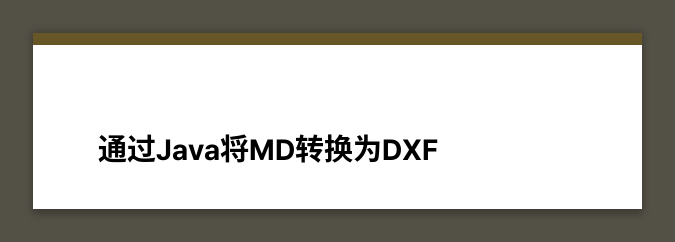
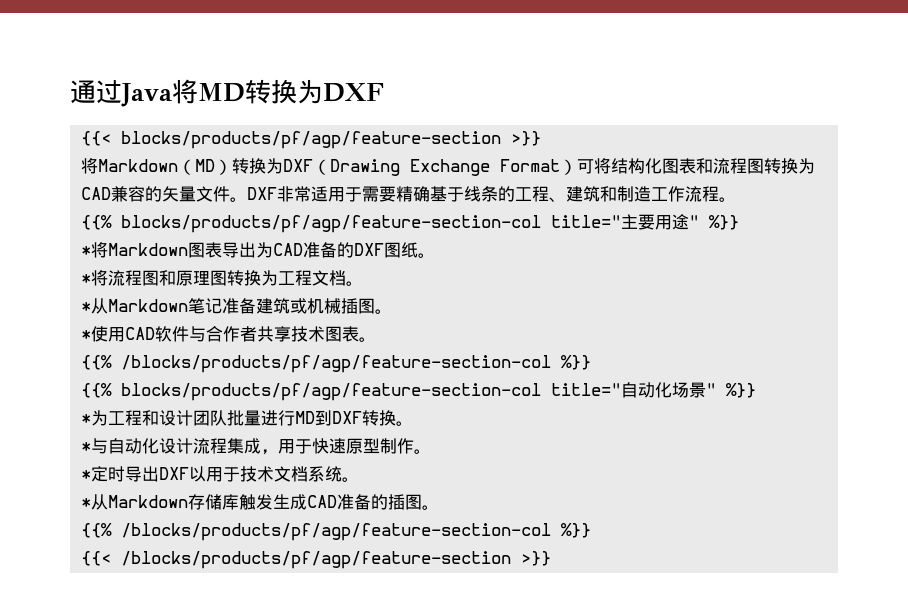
+ {{< blocks/products/pf/agp/feature-section >}}
+ 将Markdown（MD）转换为DXF（Drawing Exchange Format）可将结构化图表和流程图转换为CAD兼容的矢量文件。DXF非常适用于需要精确基于线条的工程、建筑和制造工作流程。
+ {{% blocks/products/pf/agp/feature-section-col title="主要用途" %}}
+ *将Markdown图表导出为CAD准备的DXF图纸。
+ *将流程图和原理图转换为工程文档。
+ *从Markdown笔记准备建筑或机械插图。
+ *使用CAD软件与合作者共享技术图表。
+ {{% /blocks/products/pf/agp/feature-section-col %}}
+ {{% blocks/products/pf/agp/feature-section-col title="自动化场景" %}}
+ *为工程和设计团队批量进行MD到DXF转换。
+ *与自动化设计流程集成，用于快速原型制作。
+ *定时导出DXF以用于技术文档系统。
+ *从Markdown存储库触发生成CAD准备的插图。
+ {{% /blocks/products/pf/agp/feature-section-col %}}
+ {{< /blocks/products/pf/agp/feature-section >}}

